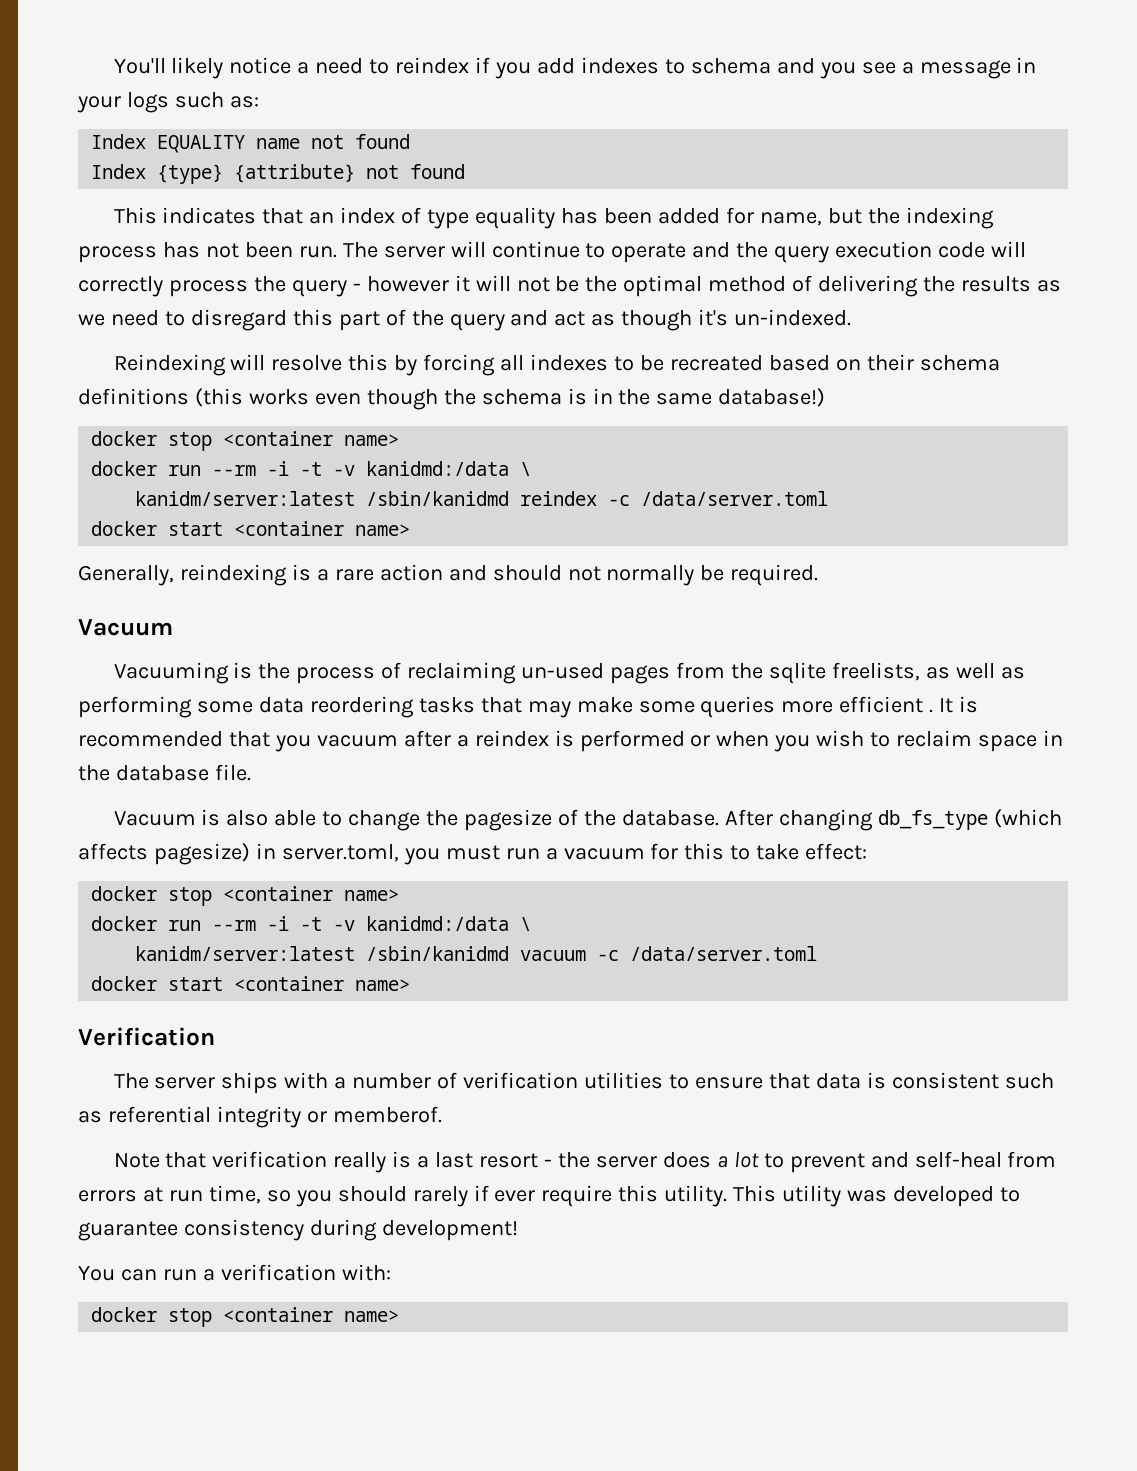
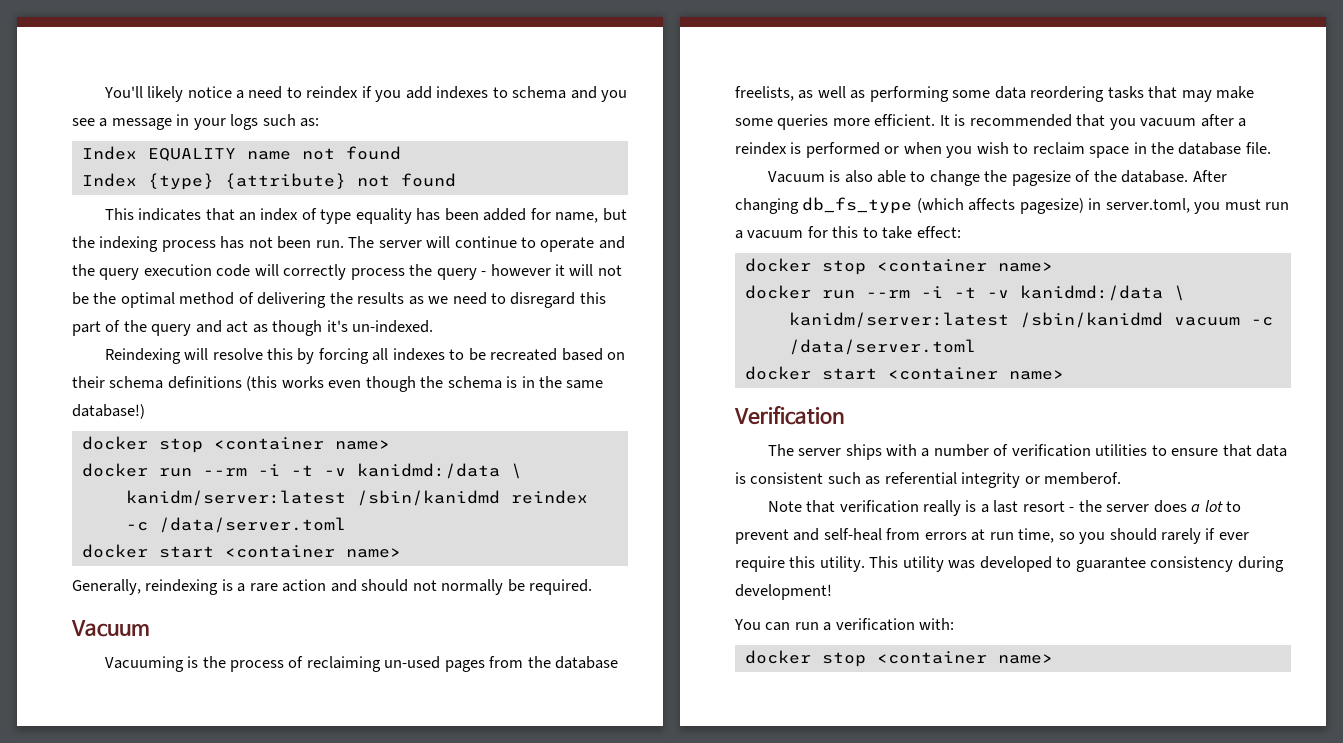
- Vacuuming is the process of reclaiming un-used pages from the sqlite freelists, as well as performing some data reordering tasks that may make some queries more efficient .
+ Vacuuming is the process of reclaiming un-used pages from the database freelists, as well as performing some data reordering tasks that may make some queries more efficient.

